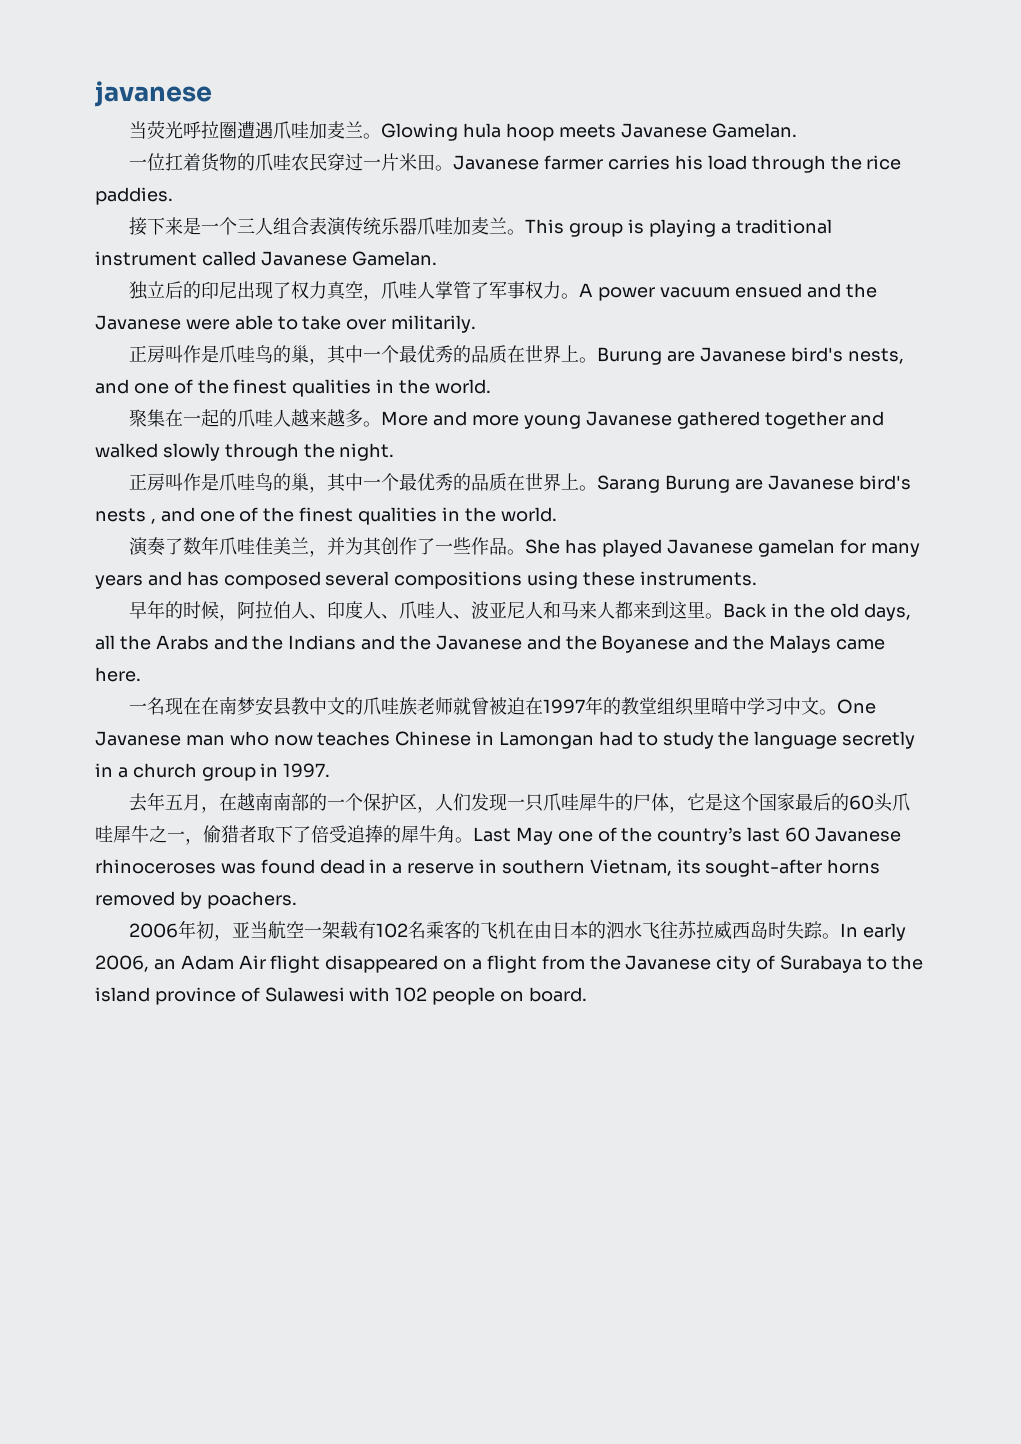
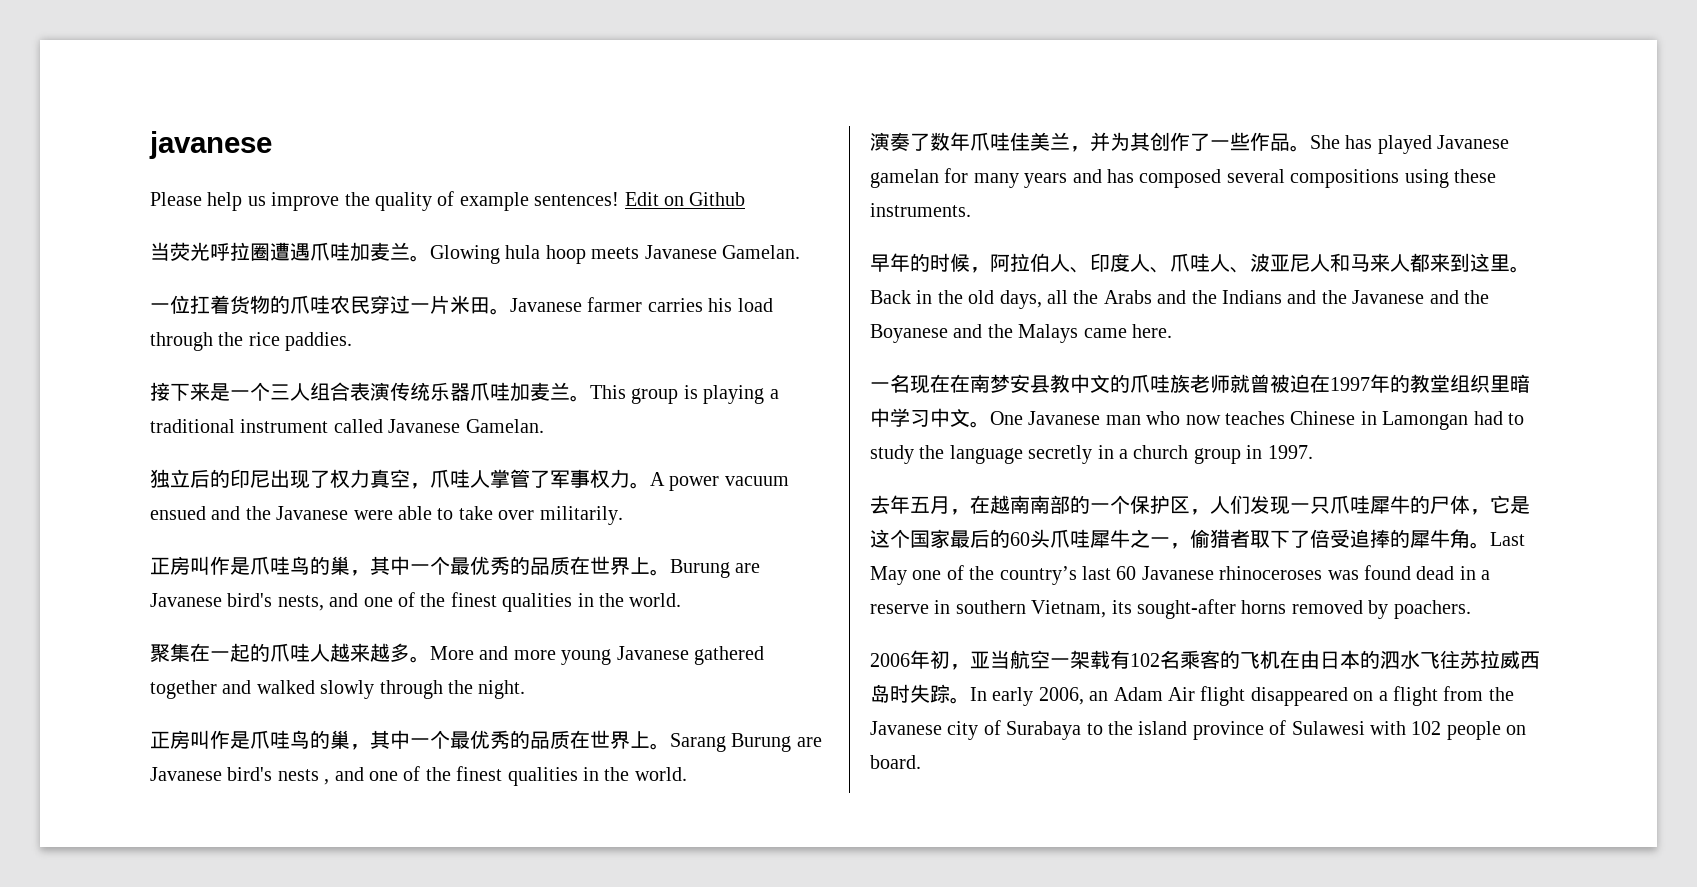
+ Please help us improve the quality of example sentences! Edit on Github

